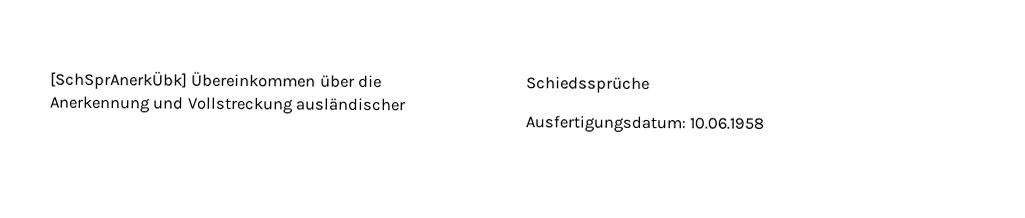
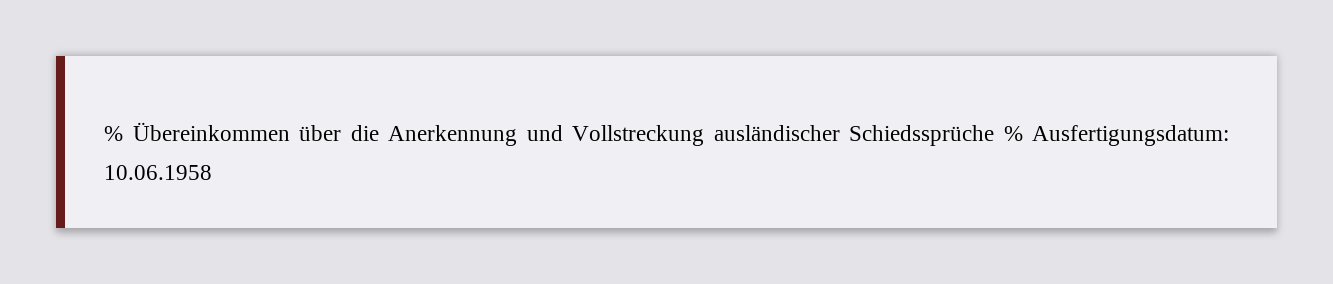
- [SchSprAnerkÜbk] Übereinkommen über die Anerkennung und Vollstreckung ausländischer Schiedssprüche
- Ausfertigungsdatum: 10.06.1958
+ % Übereinkommen über die Anerkennung und Vollstreckung ausländischer Schiedssprüche % Ausfertigungsdatum: 10.06.1958

